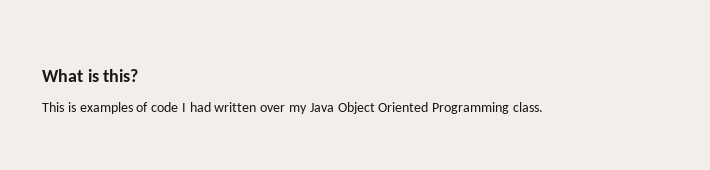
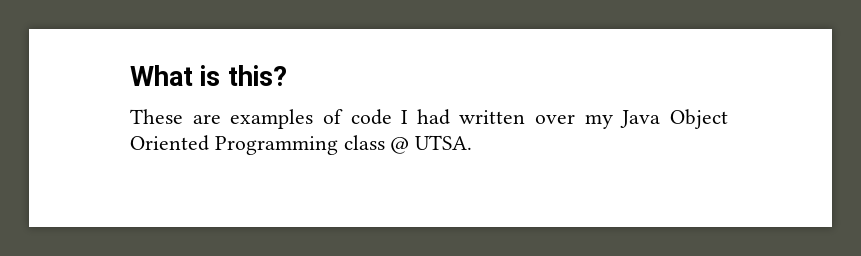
- This is examples of code I had written over my Java Object Oriented Programming class.
+ These are examples of code I had written over my Java Object Oriented Programming class @ UTSA.

